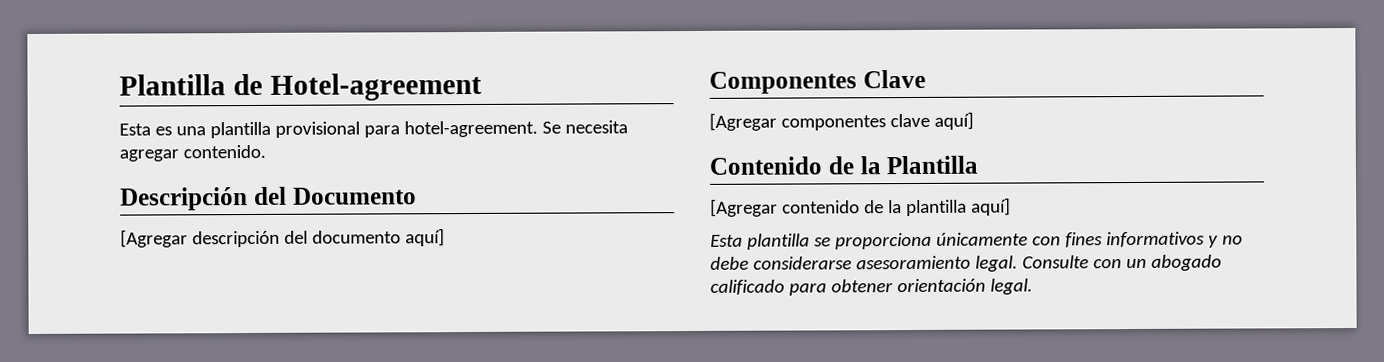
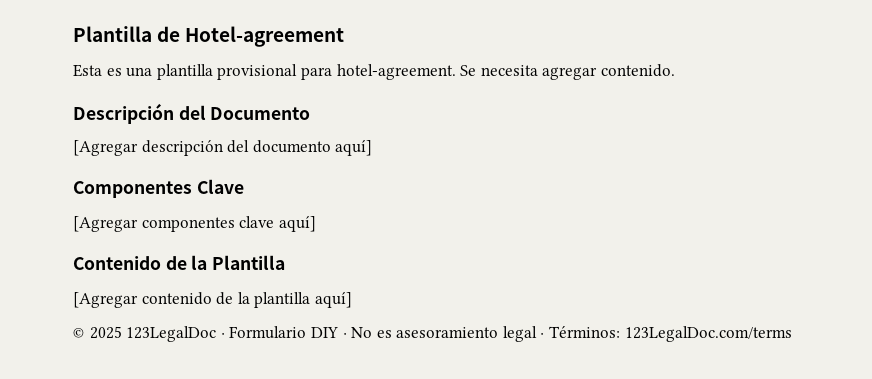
- Esta plantilla se proporciona únicamente con fines informativos y no debe considerarse asesoramiento legal. Consulte con un abogado calificado para obtener orientación legal.
+ © 2025 123LegalDoc · Formulario DIY · No es asesoramiento legal · Términos: 123LegalDoc.com/terms

